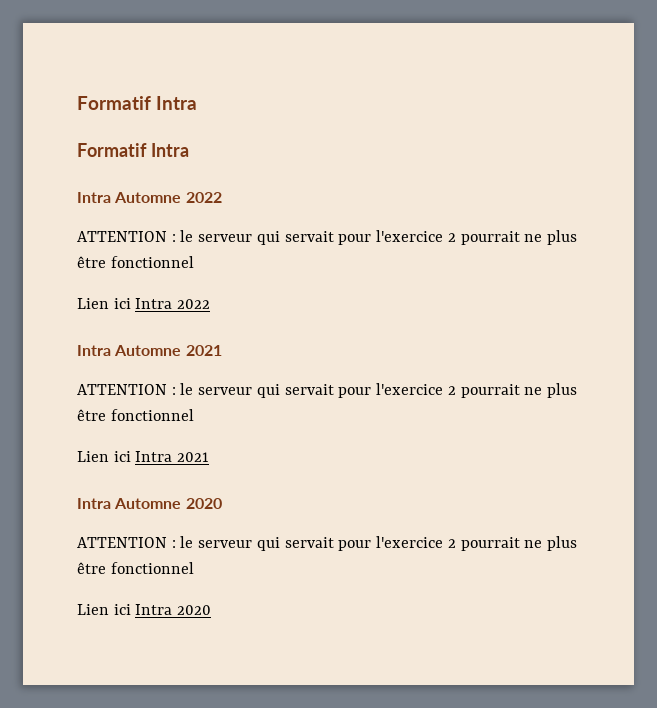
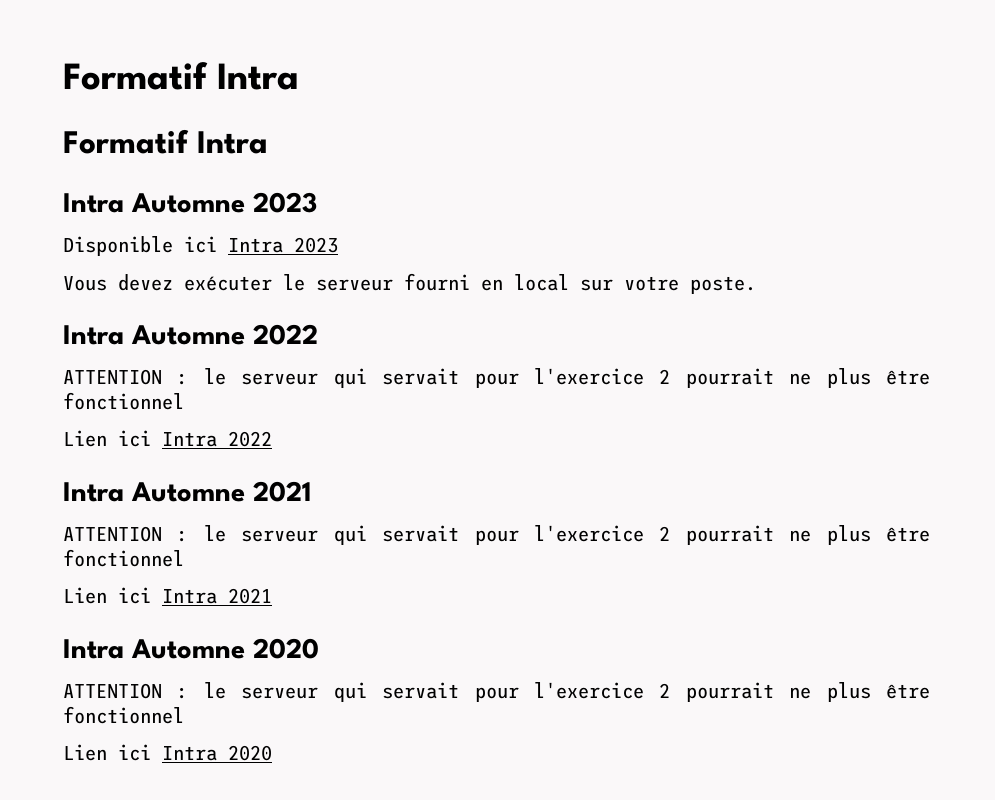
+ Intra Automne 2023
+ Disponible ici Intra 2023
+ Vous devez exécuter le serveur fourni en local sur votre poste.

